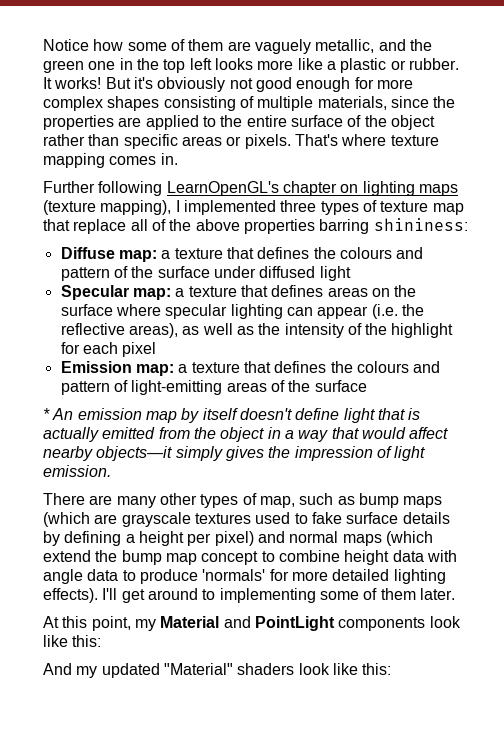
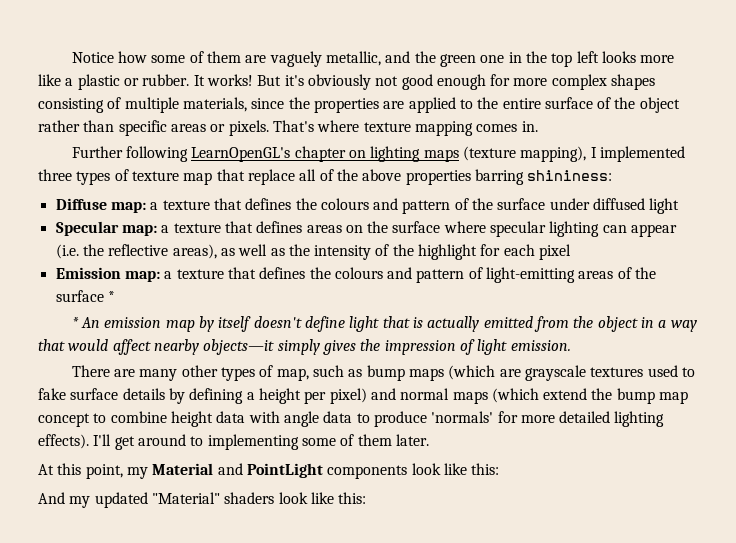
- Emission map: a texture that defines the colours and pattern of light-emitting areas of the surface
+ Emission map: a texture that defines the colours and pattern of light-emitting areas of the surface *

